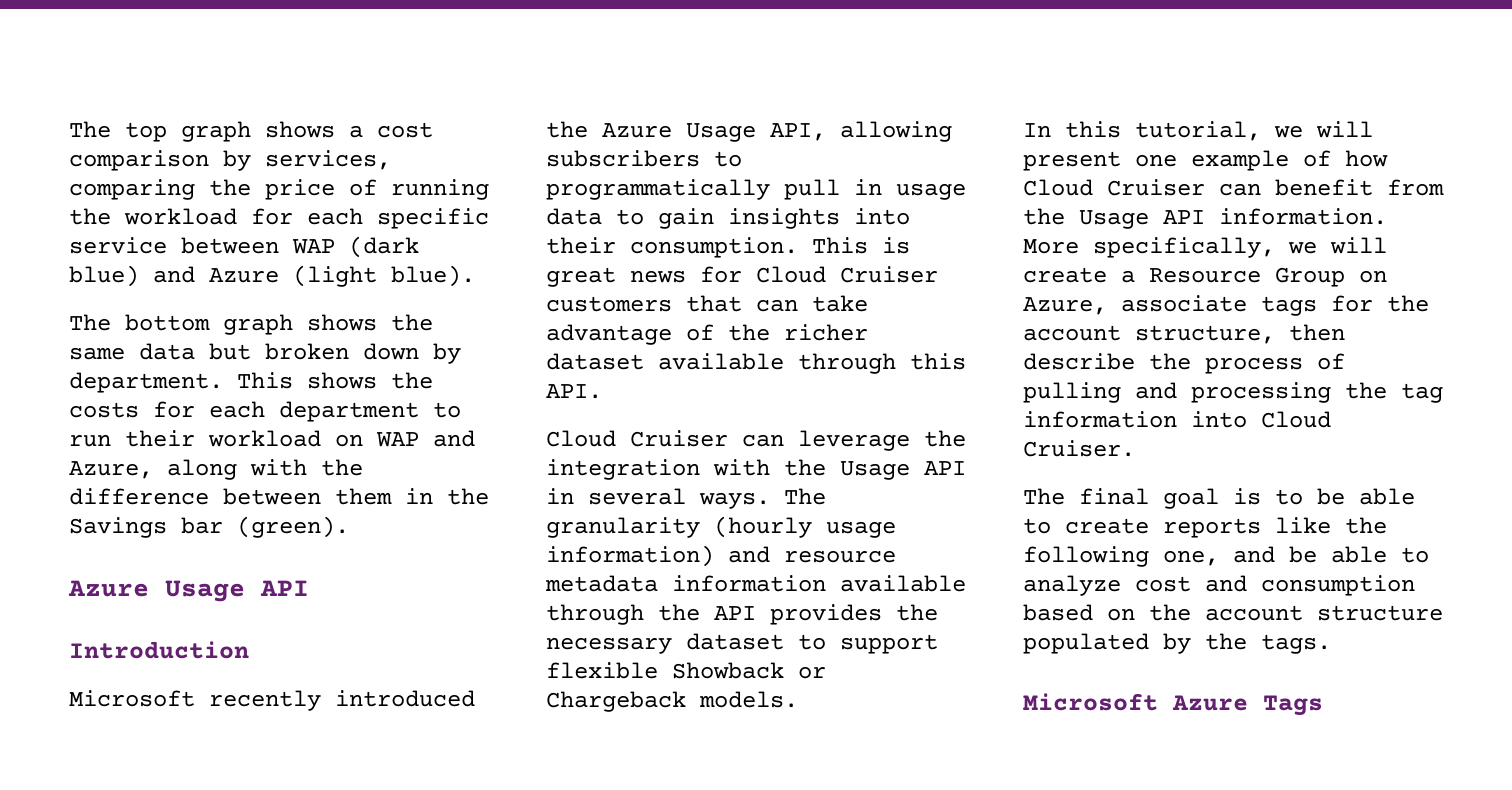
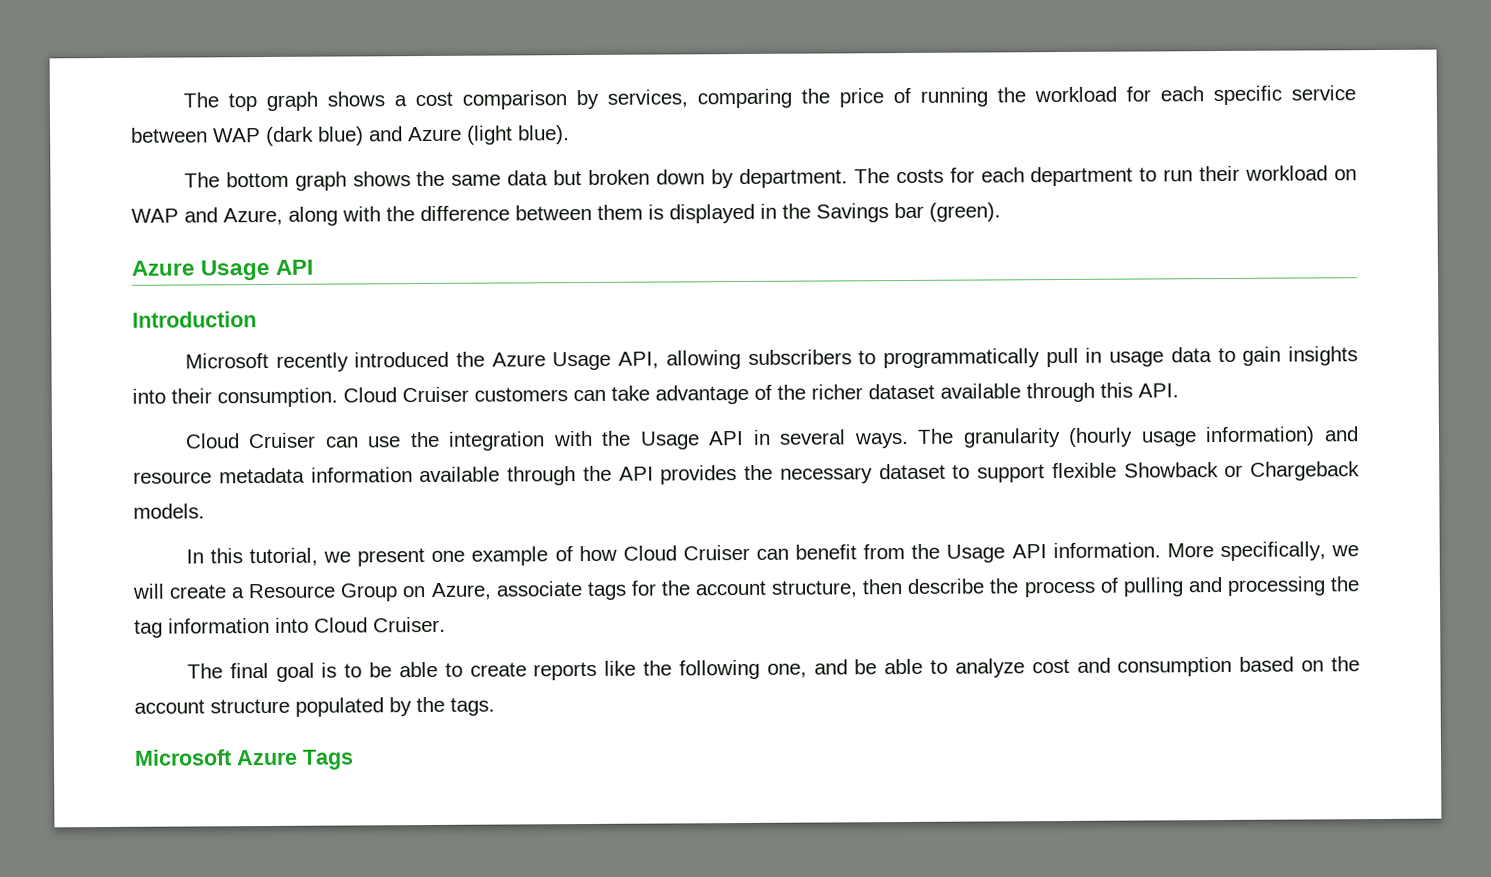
- This shows the costs for each department to run their workload on WAP and Azure, along with the difference between them in the Savings bar (green).
+ The costs for each department to run their workload on WAP and Azure, along with the difference between them is displayed in the Savings bar (green).
- This is great news for Cloud Cruiser customers that can take advantage of the richer dataset available through this API.
+ Cloud Cruiser customers can take advantage of the richer dataset available through this API.
- Cloud Cruiser can leverage the integration with the Usage API in several ways.
+ Cloud Cruiser can use the integration with the Usage API in several ways.
- In this tutorial, we will present one example of how Cloud Cruiser can benefit from the Usage API information.
+ In this tutorial, we present one example of how Cloud Cruiser can benefit from the Usage API information.

